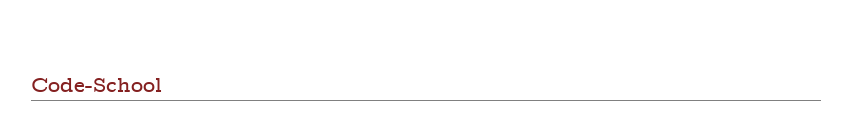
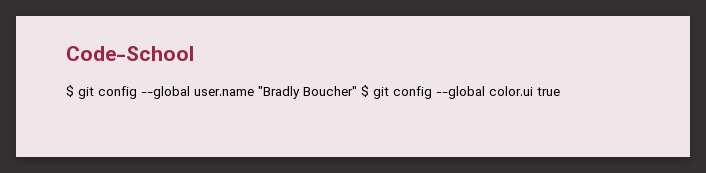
+ $ git config --global user.name "Bradly Boucher" $ git config --global color.ui true

